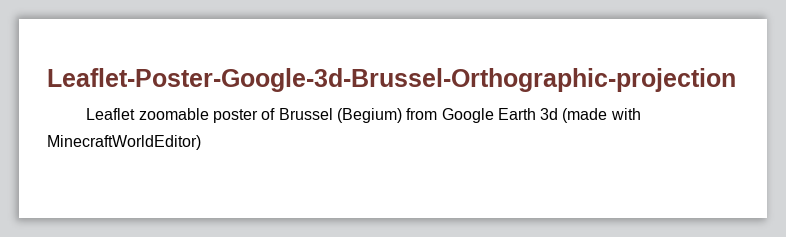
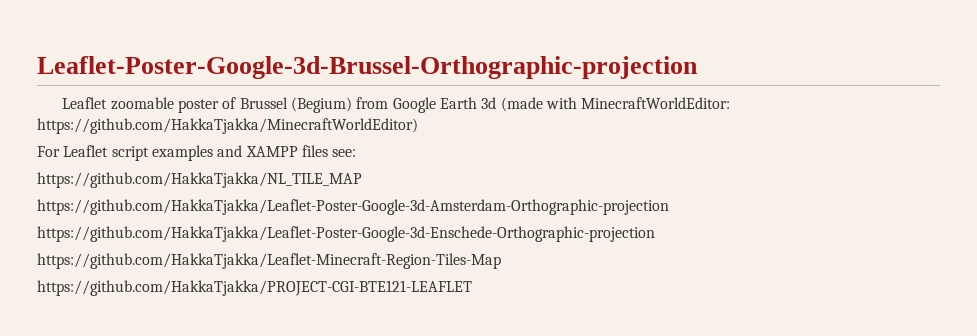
- Leaflet zoomable poster of Brussel (Begium) from Google Earth 3d (made with MinecraftWorldEditor)
+ Leaflet zoomable poster of Brussel (Begium) from Google Earth 3d (made with MinecraftWorldEditor: https://github.com/HakkaTjakka/MinecraftWorldEditor)
+ For Leaflet script examples and XAMPP files see:
+ https://github.com/HakkaTjakka/NL_TILE_MAP
+ https://github.com/HakkaTjakka/Leaflet-Poster-Google-3d-Amsterdam-Orthographic-projection
+ https://github.com/HakkaTjakka/Leaflet-Poster-Google-3d-Enschede-Orthographic-projection
+ https://github.com/HakkaTjakka/Leaflet-Minecraft-Region-Tiles-Map
+ https://github.com/HakkaTjakka/PROJECT-CGI-BTE121-LEAFLET

